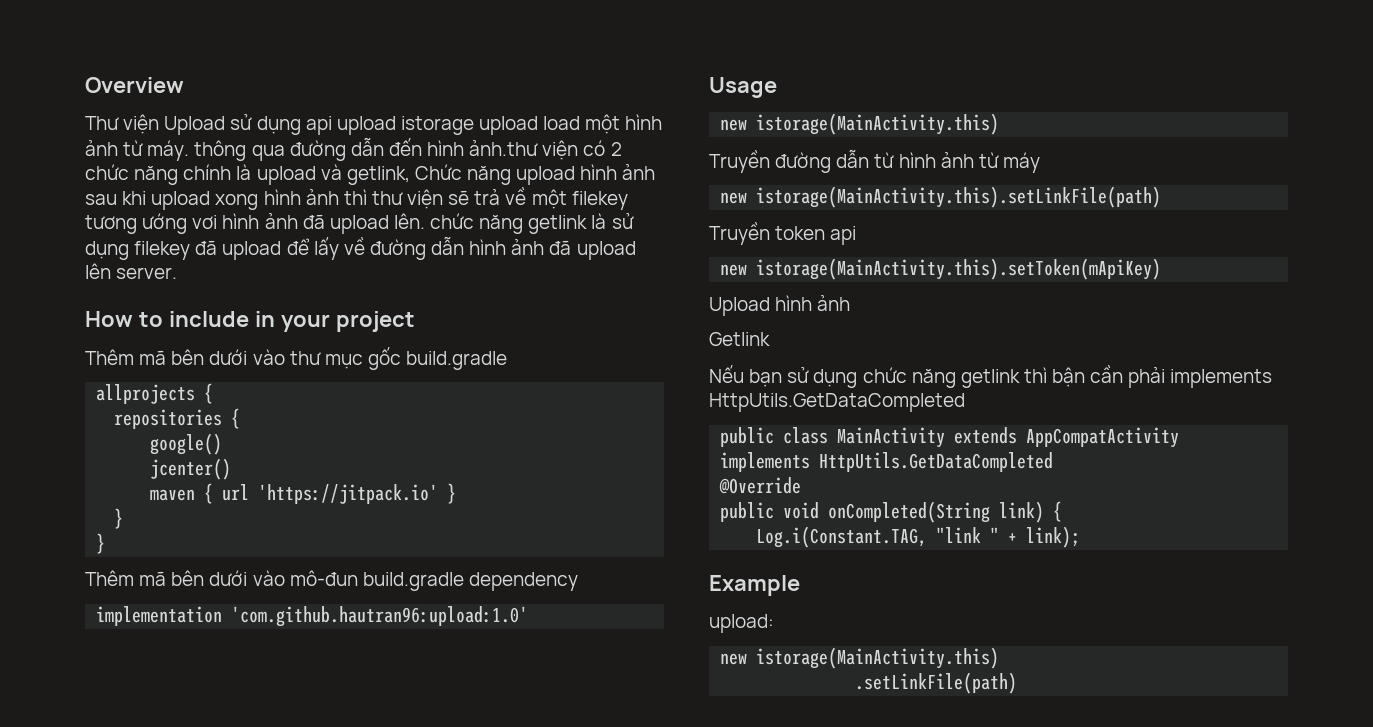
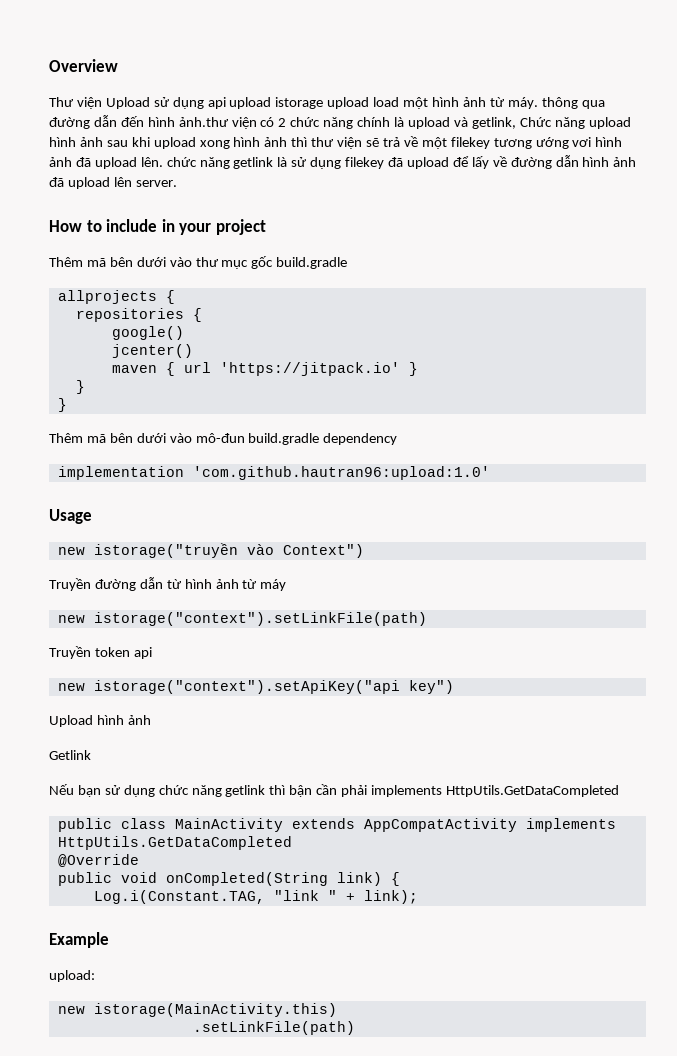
  Usage
- new istorage(MainActivity.this)
+ new istorage("truyền vào Context")
- new istorage(MainActivity.this).setLinkFile(path)
+ new istorage("context").setLinkFile(path)
- new istorage(MainActivity.this).setToken(mApiKey)
+ new istorage("context").setApiKey("api key")

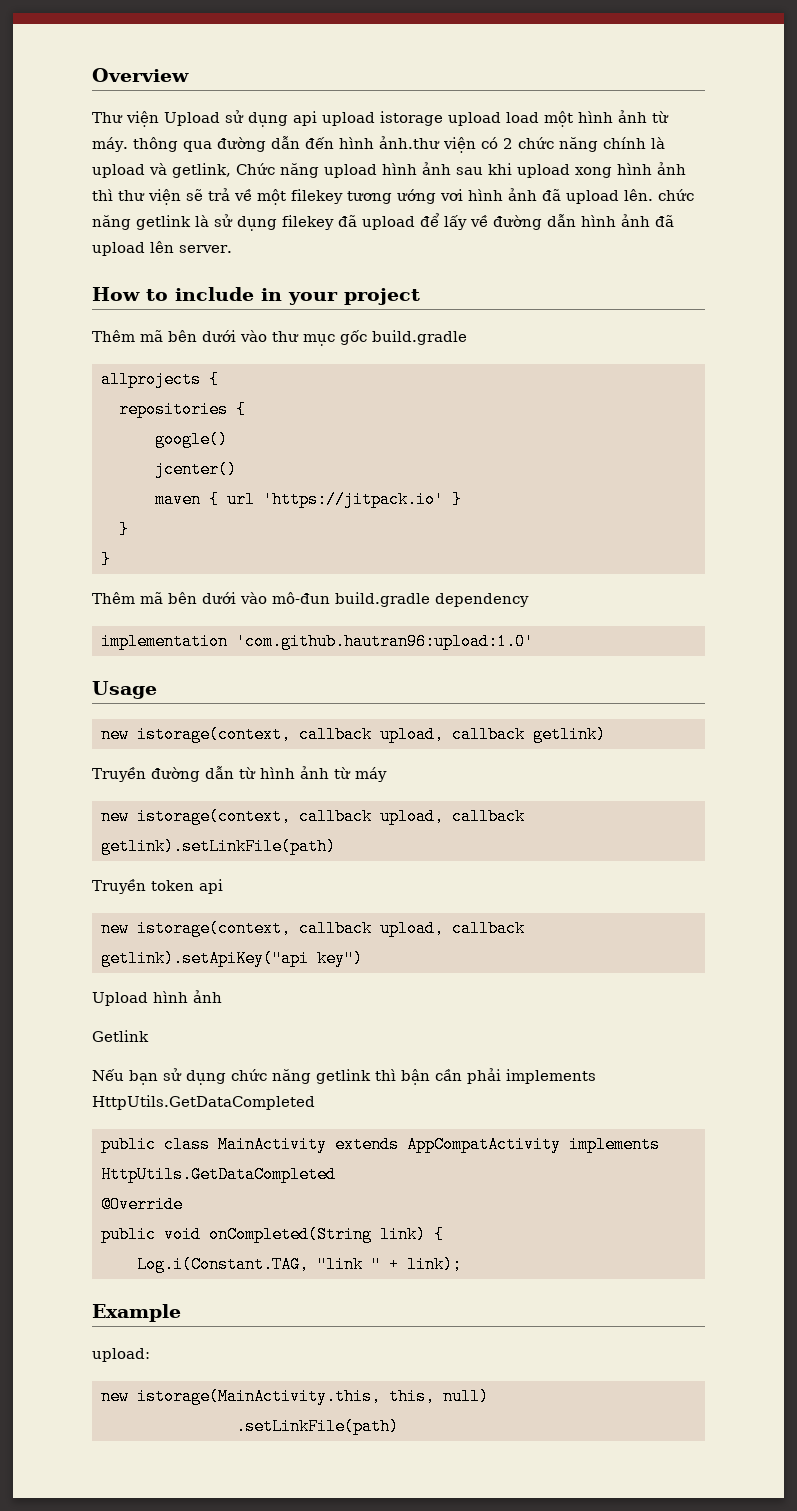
- new istorage("truyền vào Context")
+ new istorage(context, callback upload, callback getlink)
- new istorage("context").setLinkFile(path)
+ new istorage(context, callback upload, callback getlink).setLinkFile(path)
- new istorage("context").setApiKey("api key")
+ new istorage(context, callback upload, callback getlink).setApiKey("api key")
- new istorage(MainActivity.this)
+ new istorage(MainActivity.this, this, null)

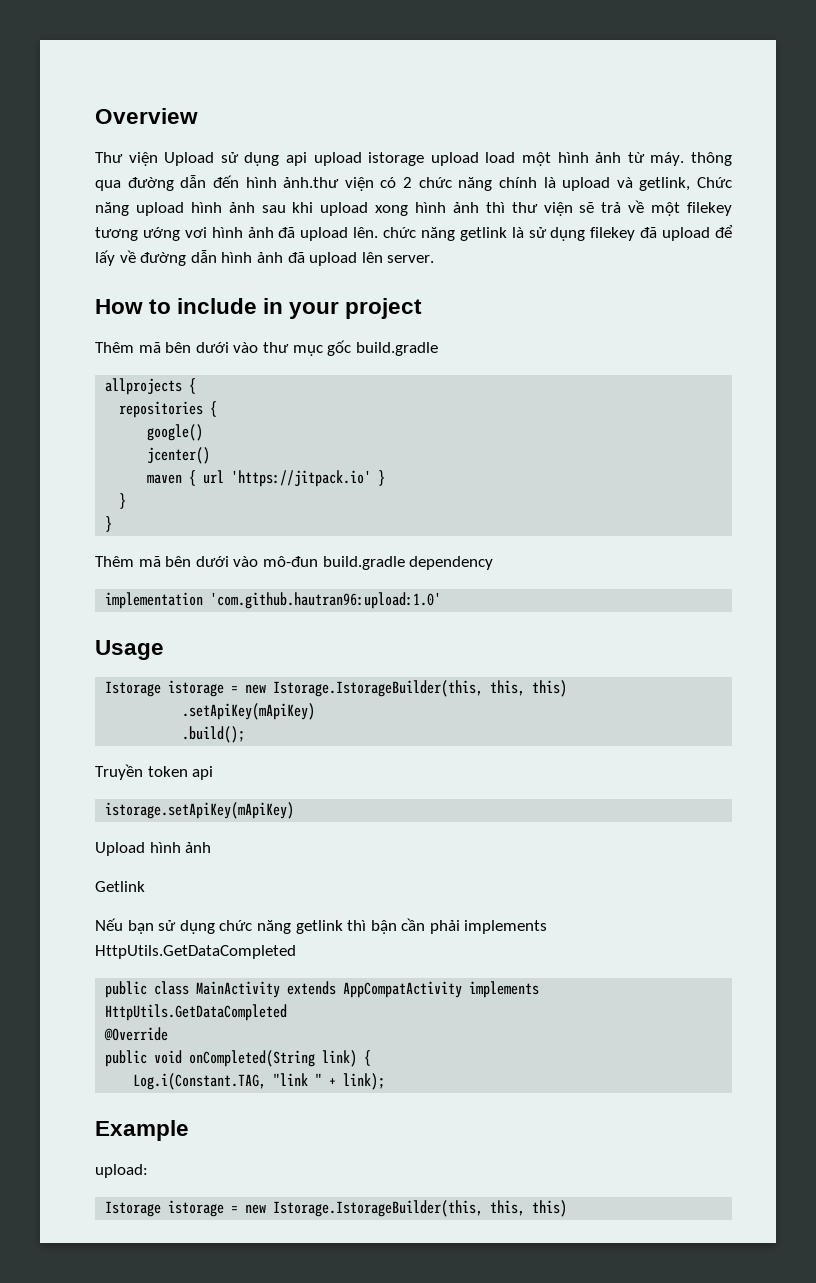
  Usage
- new istorage(context, callback upload, callback getlink)
- Truyền đường dẫn từ hình ảnh từ máy
- new istorage(context, callback upload, callback getlink).setLinkFile(path)
+ Istorage istorage = new Istorage.IstorageBuilder(this, this, this)
+ .setApiKey(mApiKey)
+ .build();
  Truyền token api
- new istorage(context, callback upload, callback getlink).setApiKey("api key")
+ istorage.setApiKey(mApiKey)
  upload:
- new istorage(MainActivity.this, this, null)
- .setLinkFile(path)
+ Istorage istorage = new Istorage.IstorageBuilder(this, this, this)

